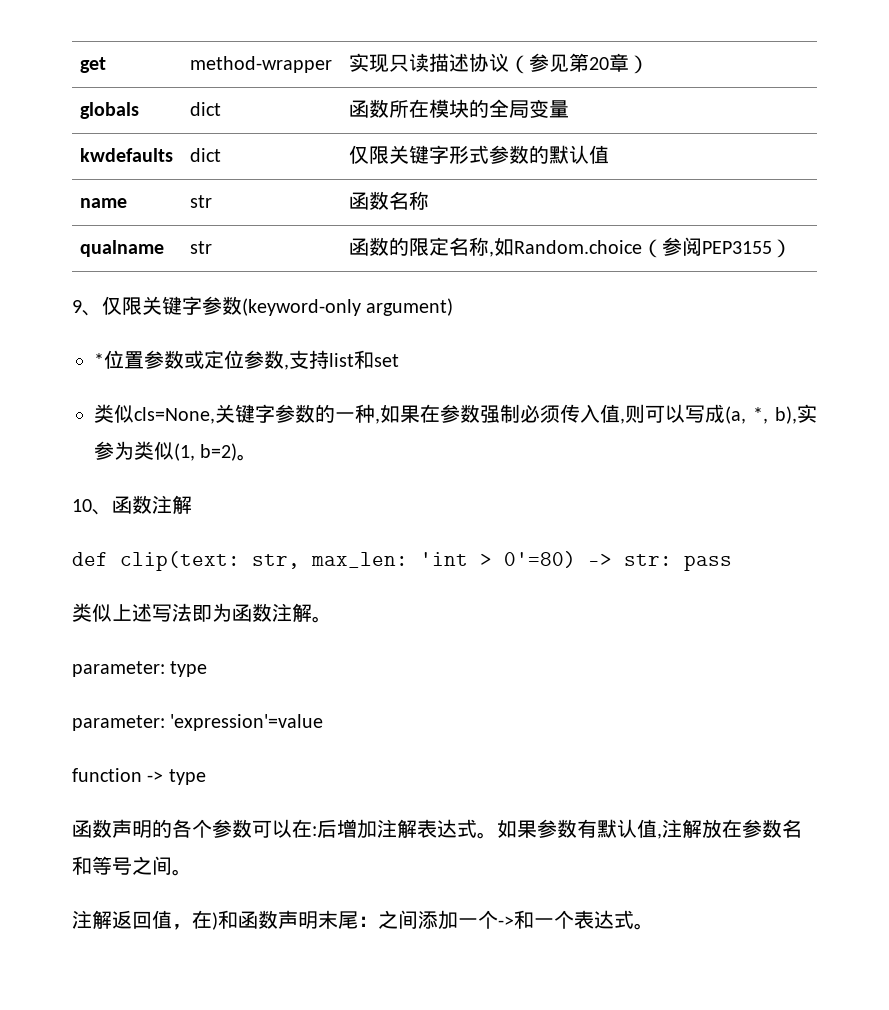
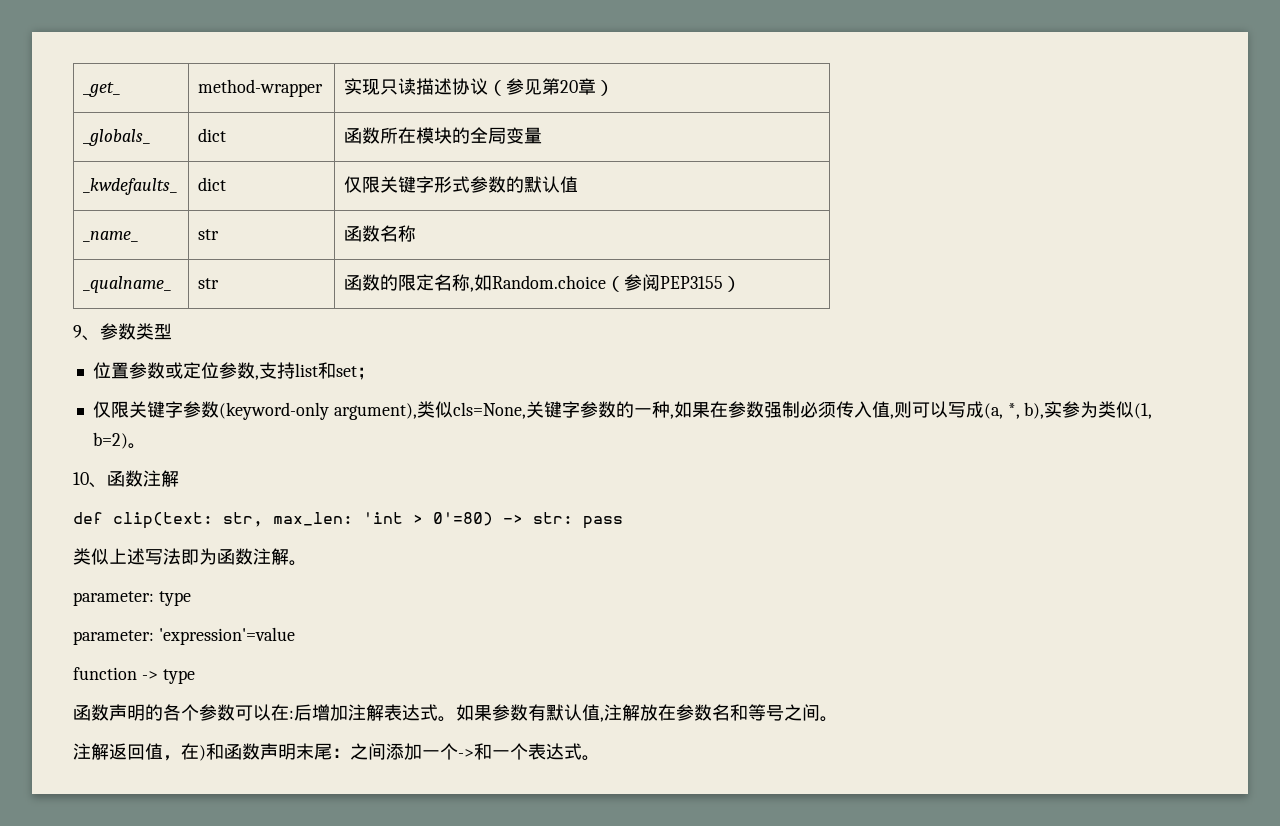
- get | method-wrapper | 实现只读描述协议（参见第20章）
+ _get_ | method-wrapper | 实现只读描述协议（参见第20章）
- globals | dict | 函数所在模块的全局变量
+ _globals_ | dict | 函数所在模块的全局变量
- kwdefaults | dict | 仅限关键字形式参数的默认值
+ _kwdefaults_ | dict | 仅限关键字形式参数的默认值
- name | str | 函数名称
+ _name_ | str | 函数名称
- qualname | str | 函数的限定名称,如Random.choice（参阅PEP3155）
+ _qualname_ | str | 函数的限定名称,如Random.choice（参阅PEP3155）
- 9、仅限关键字参数(keyword-only argument)
- *位置参数或定位参数,支持list和set
- 类似cls=None,关键字参数的一种,如果在参数强制必须传入值,则可以写成(a, *, b),实参为类似(1, b=2)。
+ 9、参数类型
+ 位置参数或定位参数,支持list和set；
+ 仅限关键字参数(keyword-only argument),类似cls=None,关键字参数的一种,如果在参数强制必须传入值,则可以写成(a, *, b),实参为类似(1, b=2)。

